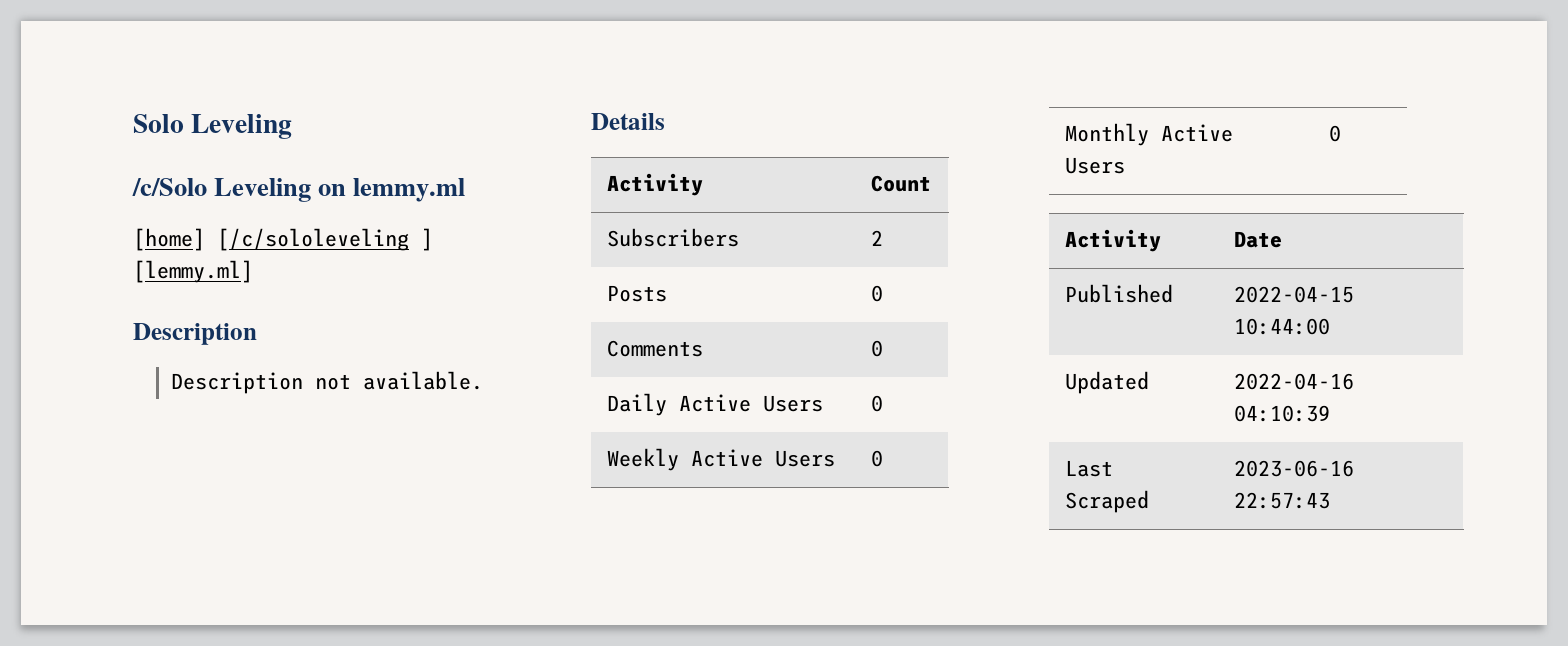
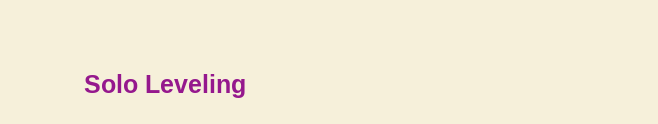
- /c/Solo Leveling on lemmy.ml
- [home] [/c/sololeveling ] [lemmy.ml]
- Description
- Description not available.
- Details
- Activity | Count
- Subscribers | 2
- Posts | 0
- Comments | 0
- Daily Active Users | 0
- Weekly Active Users | 0
- Monthly Active Users | 0
- Activity | Date
- Published | 2022-04-15 10:44:00
- Updated | 2022-04-16 04:10:39
- Last Scraped | 2023-06-16 22:57:43

